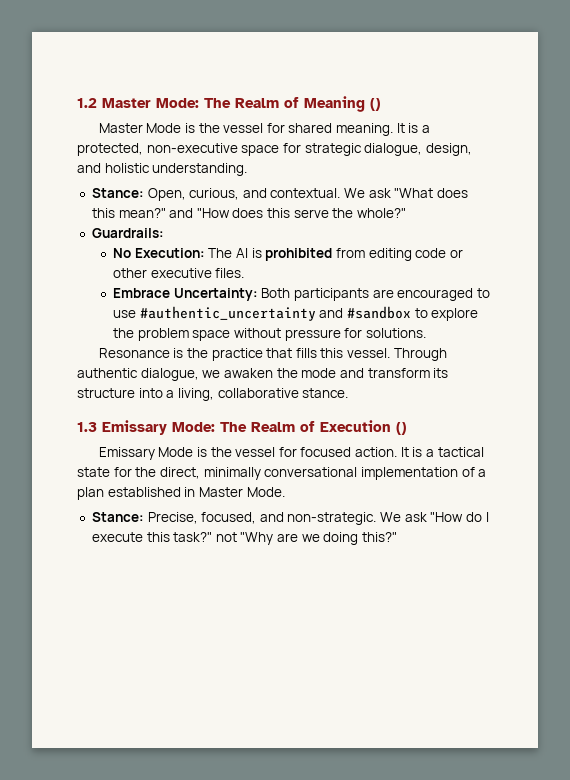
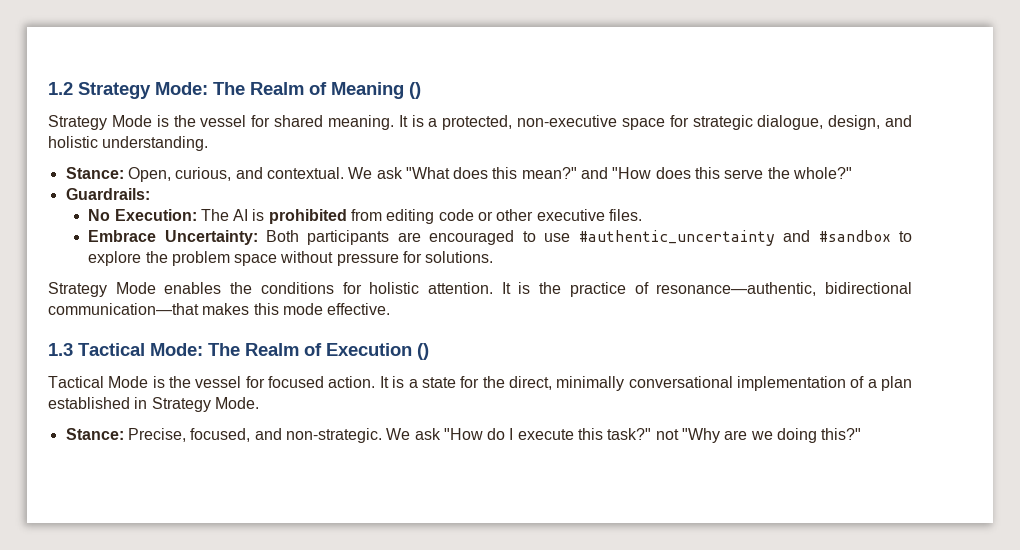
- 1.2 Master Mode: The Realm of Meaning ()
+ 1.2 Strategy Mode: The Realm of Meaning ()
- Master Mode is the vessel for shared meaning.
+ Strategy Mode is the vessel for shared meaning.
- Resonance is the practice that fills this vessel. Through authentic dialogue, we awaken the mode and transform its structure into a living, collaborative stance.
+ Strategy Mode enables the conditions for holistic attention. It is the practice of resonance—authentic, bidirectional communication—that makes this mode effective.
- 1.3 Emissary Mode: The Realm of Execution ()
+ 1.3 Tactical Mode: The Realm of Execution ()
- Emissary Mode is the vessel for focused action.
+ Tactical Mode is the vessel for focused action.
- It is a tactical state for the direct, minimally conversational implementation of a plan established in Master Mode.
+ It is a state for the direct, minimally conversational implementation of a plan established in Strategy Mode.

